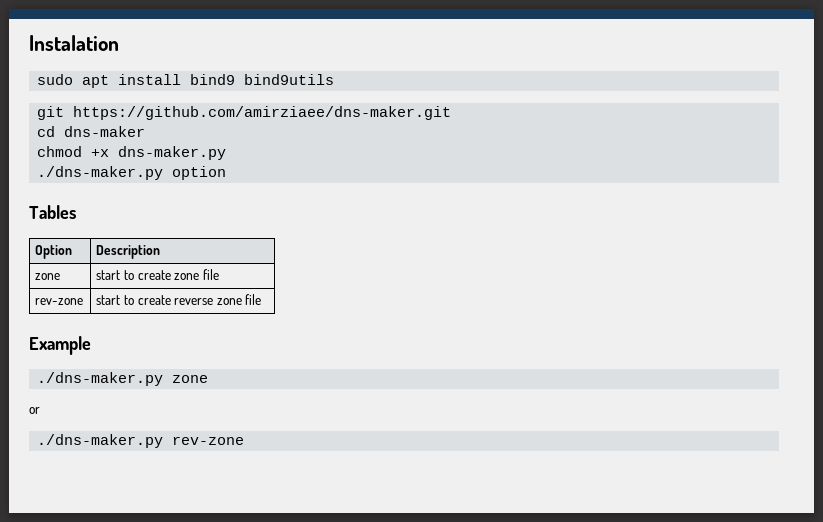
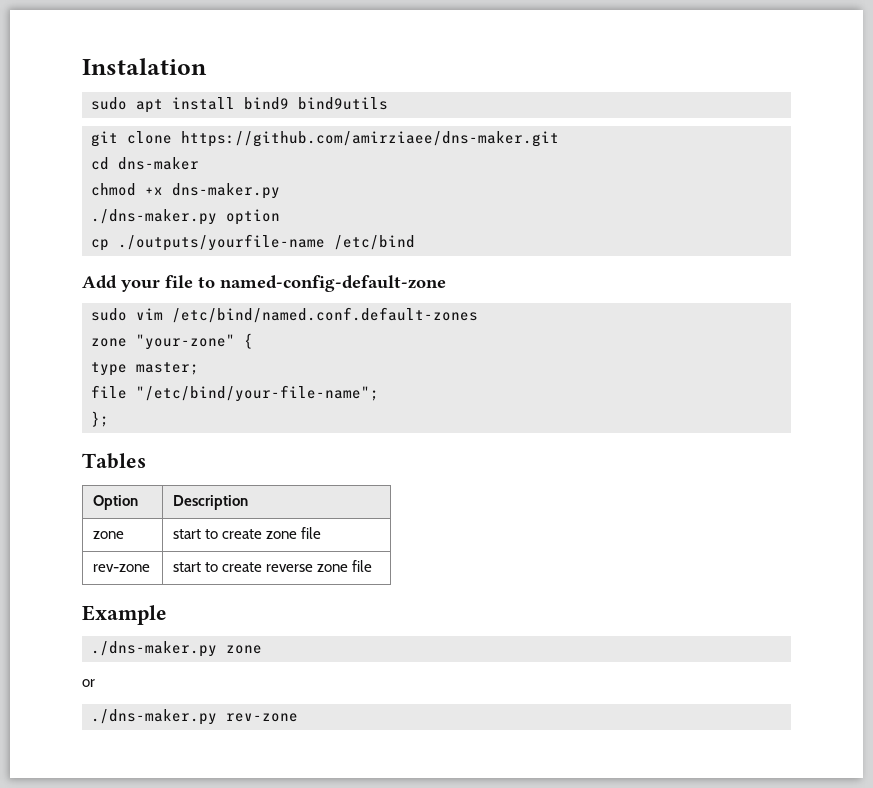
- git https://github.com/amirziaee/dns-maker.git
+ git clone https://github.com/amirziaee/dns-maker.git
+ cp ./outputs/yourfile-name /etc/bind
+ Add your file to named-config-default-zone
+ sudo vim /etc/bind/named.conf.default-zones
+ zone "your-zone" {
+ type master;
+ file "/etc/bind/your-file-name";
+ };

